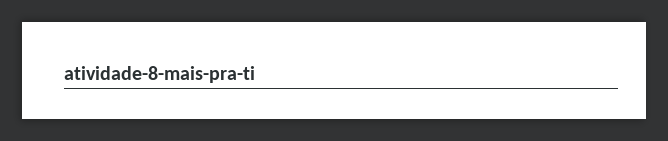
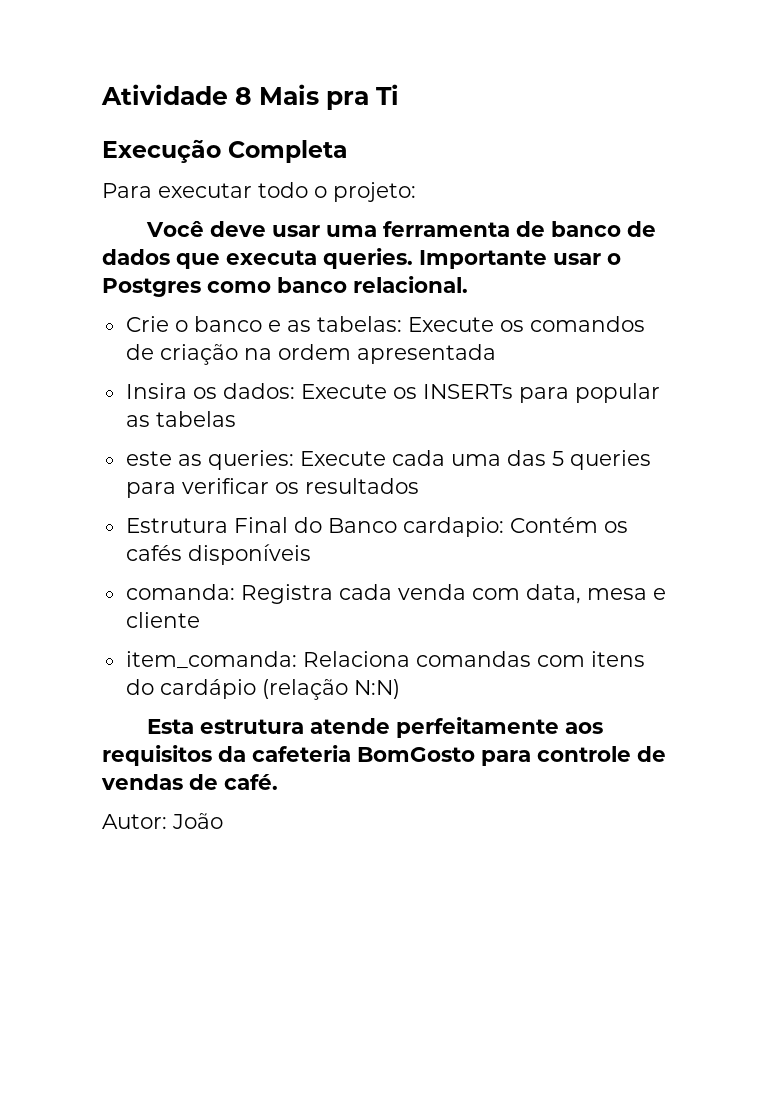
- atividade-8-mais-pra-ti
+ Atividade 8 Mais pra Ti
+ Execução Completa
+ Para executar todo o projeto:
+ Você deve usar uma ferramenta de banco de dados que executa queries. Importante usar o Postgres como banco relacional.
+ Crie o banco e as tabelas: Execute os comandos de criação na ordem apresentada
+ Insira os dados: Execute os INSERTs para popular as tabelas
+ este as queries: Execute cada uma das 5 queries para verificar os resultados
+ Estrutura Final do Banco cardapio: Contém os cafés disponíveis
+ comanda: Registra cada venda com data, mesa e cliente
+ item_comanda: Relaciona comandas com itens do cardápio (relação N:N)
+ Esta estrutura atende perfeitamente aos requisitos da cafeteria BomGosto para controle de vendas de café.
+ Autor: João

